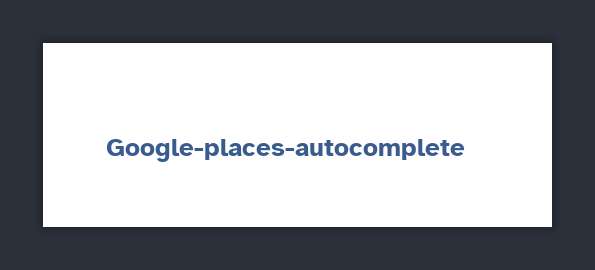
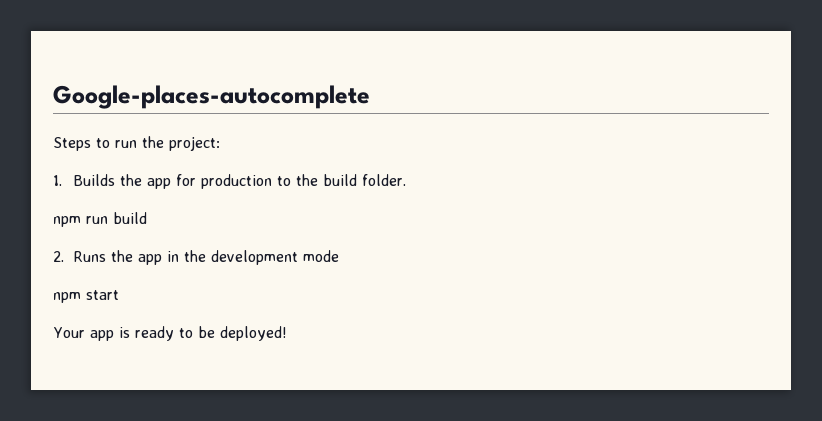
+ Steps to run the project:
+ 1. Builds the app for production to the build folder.
+ npm run build
+ 2. Runs the app in the development mode
+ npm start
+ Your app is ready to be deployed!

